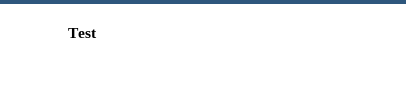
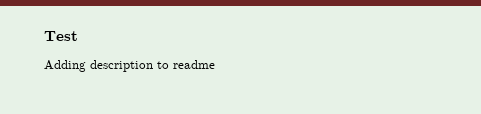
+ Adding description to readme

